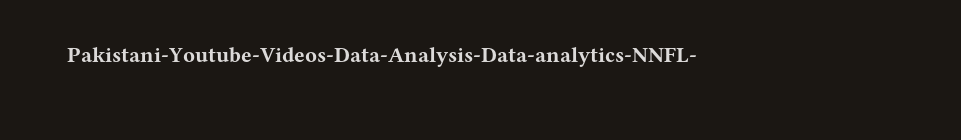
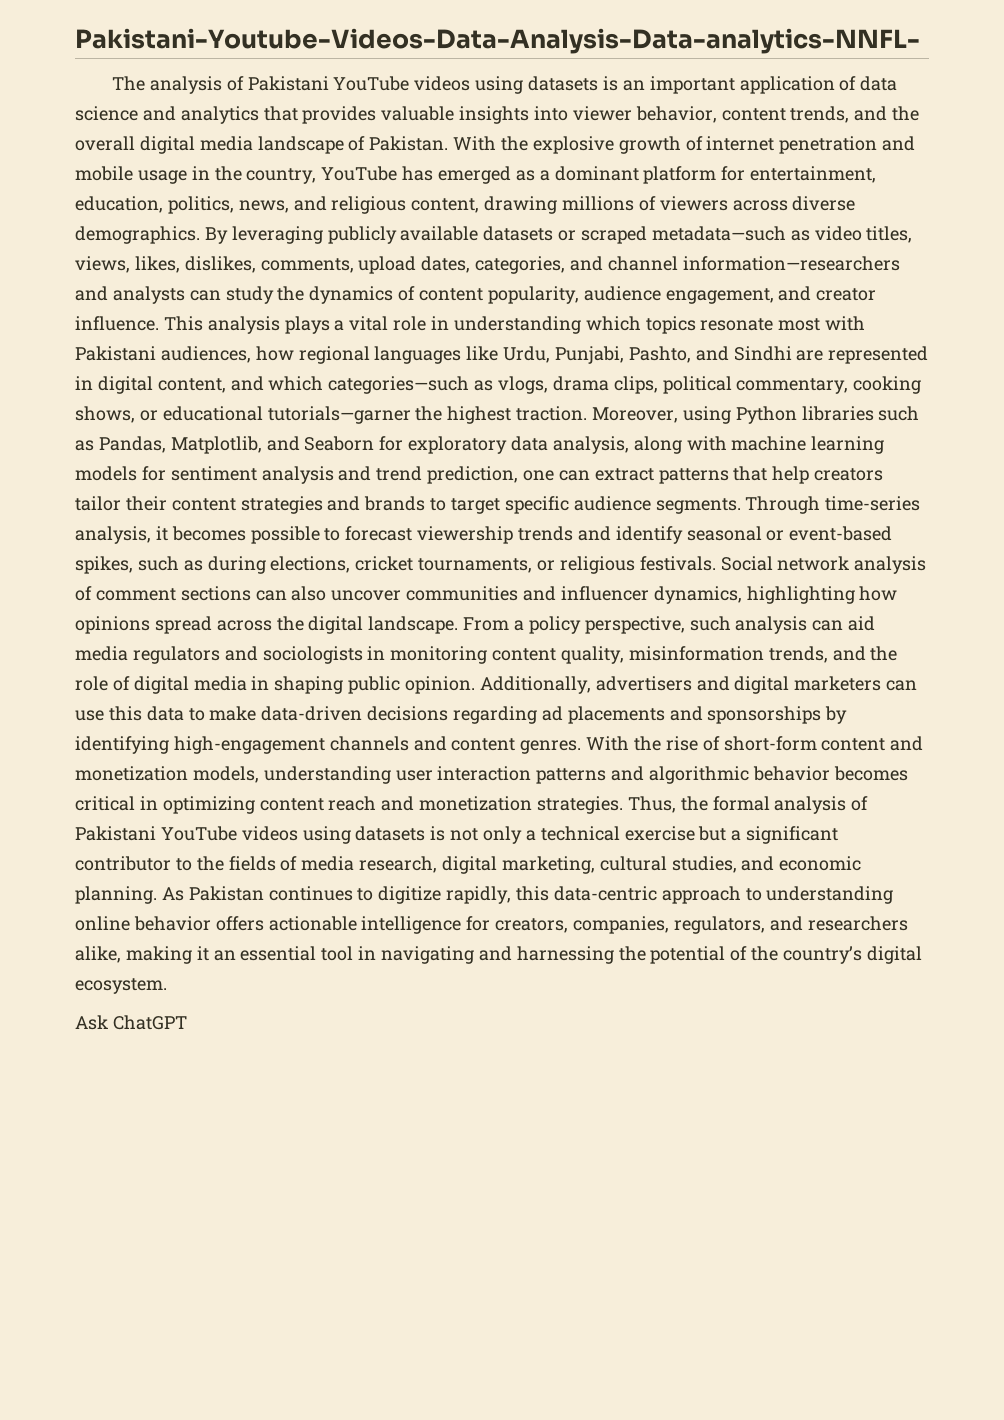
+ The analysis of Pakistani YouTube videos using datasets is an important application of data science and analytics that provides valuable insights into viewer behavior, content trends, and the overall digital media landscape of Pakistan. With the explosive growth of internet penetration and mobile usage in the country, YouTube has emerged as a dominant platform for entertainment, education, politics, news, and religious content, drawing millions of viewers across diverse demographics. By leveraging publicly available datasets or scraped metadata—such as video titles, views, likes, dislikes, comments, upload dates, categories, and channel information—researchers and analysts can study the dynamics of content popularity, audience engagement, and creator influence. This analysis plays a vital role in understanding which topics resonate most with Pakistani audiences, how regional languages like Urdu, Punjabi, Pashto, and Sindhi are represented in digital content, and which categories—such as vlogs, drama clips, political commentary, cooking shows, or educational tutorials—garner the highest traction. Moreover, using Python libraries such as Pandas, Matplotlib, and Seaborn for exploratory data analysis, along with machine learning models for sentiment analysis and trend prediction, one can extract patterns that help creators tailor their content strategies and brands to target specific audience segments. Through time-series analysis, it becomes possible to forecast viewership trends and identify seasonal or event-based spikes, such as during elections, cricket tournaments, or religious festivals. Social network analysis of comment sections can also uncover communities and influencer dynamics, highlighting how opinions spread across the digital landscape. From a policy perspective, such analysis can aid media regulators and sociologists in monitoring content quality, misinformation trends, and the role of digital media in shaping public opinion. Additionally, advertisers and digital marketers can use this data to make data-driven decisions regarding ad placements and sponsorships by identifying high-engagement channels and content genres. With the rise of short-form content and monetization models, understanding user interaction patterns and algorithmic behavior becomes critical in optimizing content reach and monetization strategies. Thus, the formal analysis of Pakistani YouTube videos using datasets is not only a technical exercise but a significant contributor to the fields of media research, digital marketing, cultural studies, and economic planning. As Pakistan continues to digitize rapidly, this data-centric approach to understanding online behavior offers actionable intelligence for creators, companies, regulators, and researchers alike, making it an essential tool in navigating and harnessing the potential of the country’s digital ecosystem.
+ Ask ChatGPT

